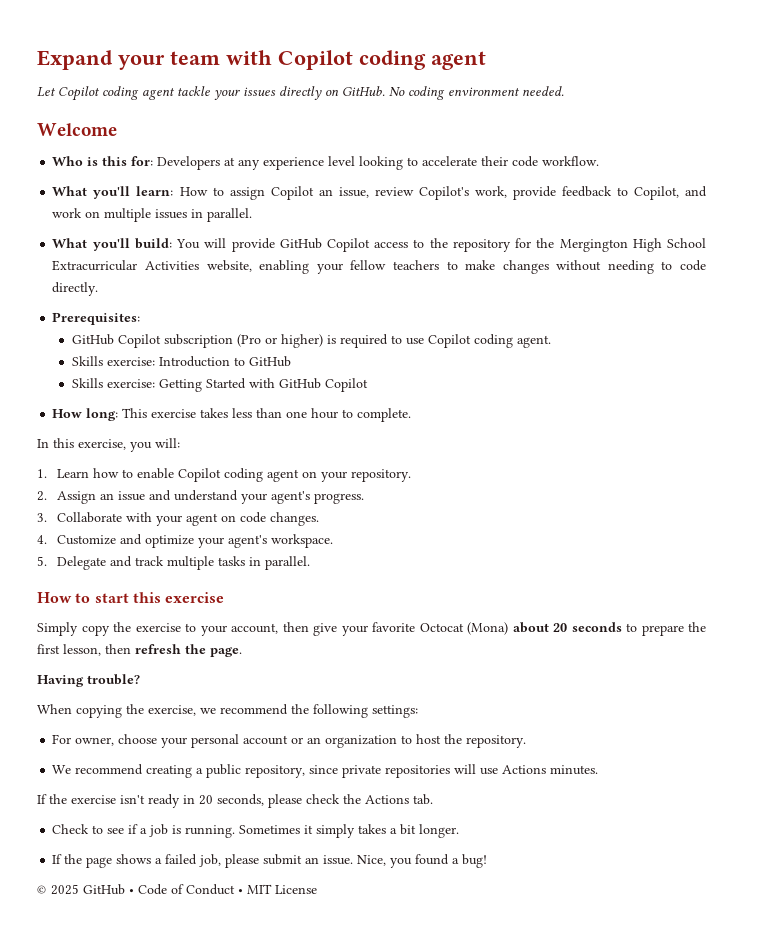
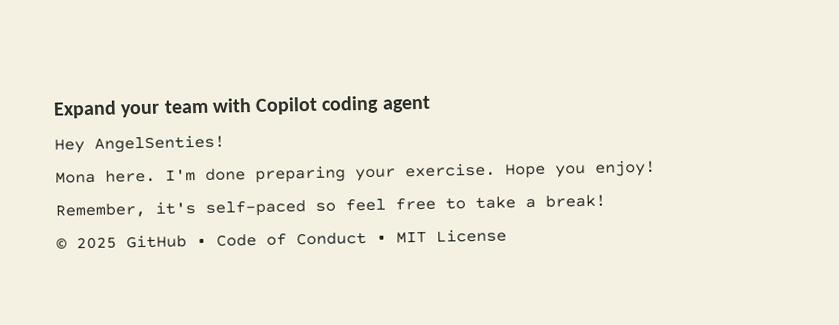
- Let Copilot coding agent tackle your issues directly on GitHub. No coding environment needed.
- Welcome
- Who is this for: Developers at any experience level looking to accelerate their code workflow.
- What you'll learn: How to assign Copilot an issue, review Copilot's work, provide feedback to Copilot, and work on multiple issues in parallel.
- What you'll build: You will provide GitHub Copilot access to the repository for the Mergington High School Extracurricular Activities website, enabling your fellow teachers to make changes without needing to code directly.
- Prerequisites:
- GitHub Copilot subscription (Pro or higher) is required to use Copilot coding agent.
- Skills exercise: Introduction to GitHub
- Skills exercise: Getting Started with GitHub Copilot
- How long: This exercise takes less than one hour to complete.
- In this exercise, you will:
- 1. Learn how to enable Copilot coding agent on your repository.
- 2. Assign an issue and understand your agent's progress.
- 3. Collaborate with your agent on code changes.
- 4. Customize and optimize your agent's workspace.
- 5. Delegate and track multiple tasks in parallel.
- How to start this exercise
- Simply copy the exercise to your account, then give your favorite Octocat (Mona) about 20 seconds to prepare the first lesson, then refresh the page.
- Having trouble?
- When copying the exercise, we recommend the following settings:
- For owner, choose your personal account or an organization to host the repository.
- We recommend creating a public repository, since private repositories will use Actions minutes.
- If the exercise isn't ready in 20 seconds, please check the Actions tab.
- Check to see if a job is running. Sometimes it simply takes a bit longer.
- If the page shows a failed job, please submit an issue. Nice, you found a bug!
+ Hey AngelSenties!
+ Mona here. I'm done preparing your exercise. Hope you enjoy!
+ Remember, it's self-paced so feel free to take a break!

